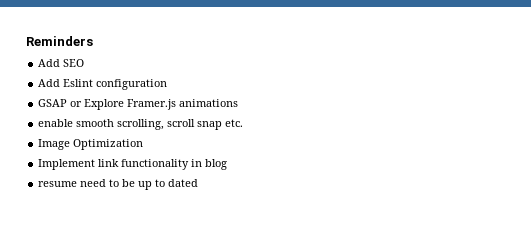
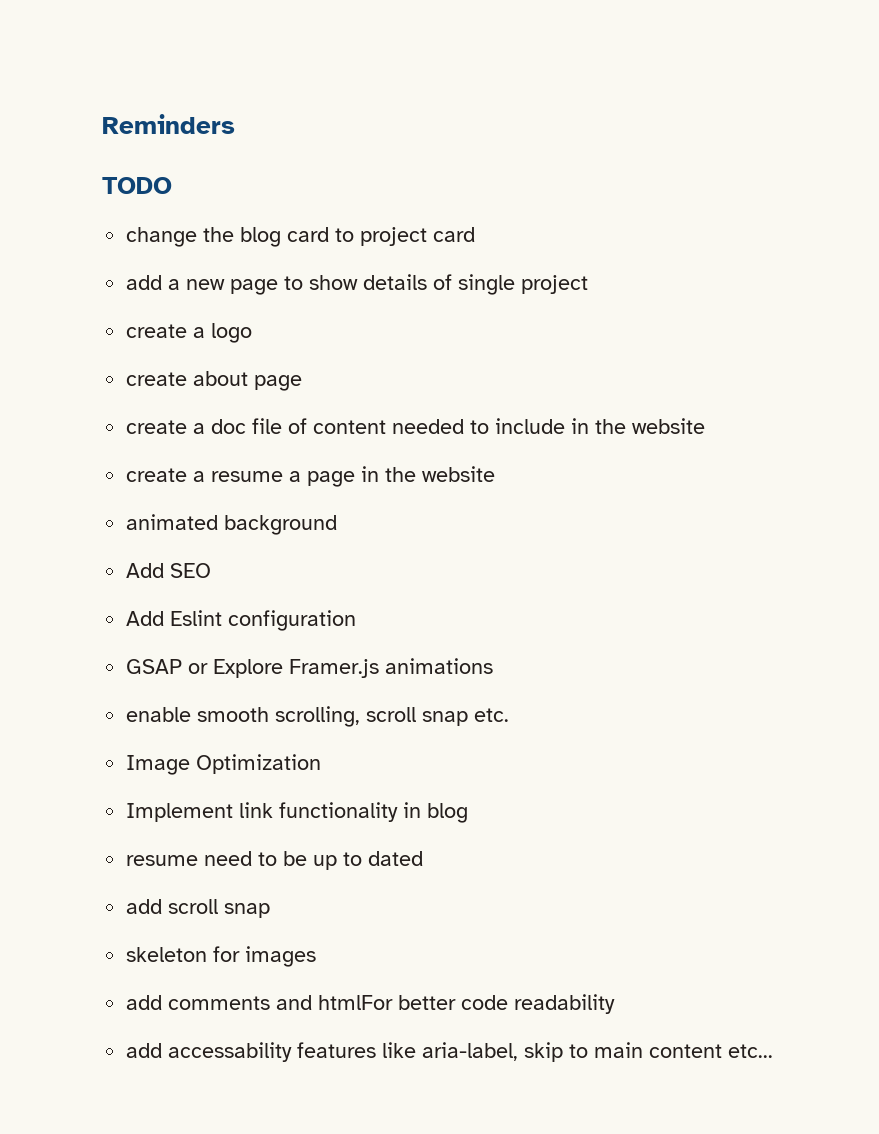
+ TODO
+ change the blog card to project card
+ add a new page to show details of single project
+ create a logo
+ create about page
+ create a doc file of content needed to include in the website
+ create a resume a page in the website
+ animated background
+ add scroll snap
+ skeleton for images
+ add comments and htmlFor better code readability
+ add accessability features like aria-label, skip to main content etc...

